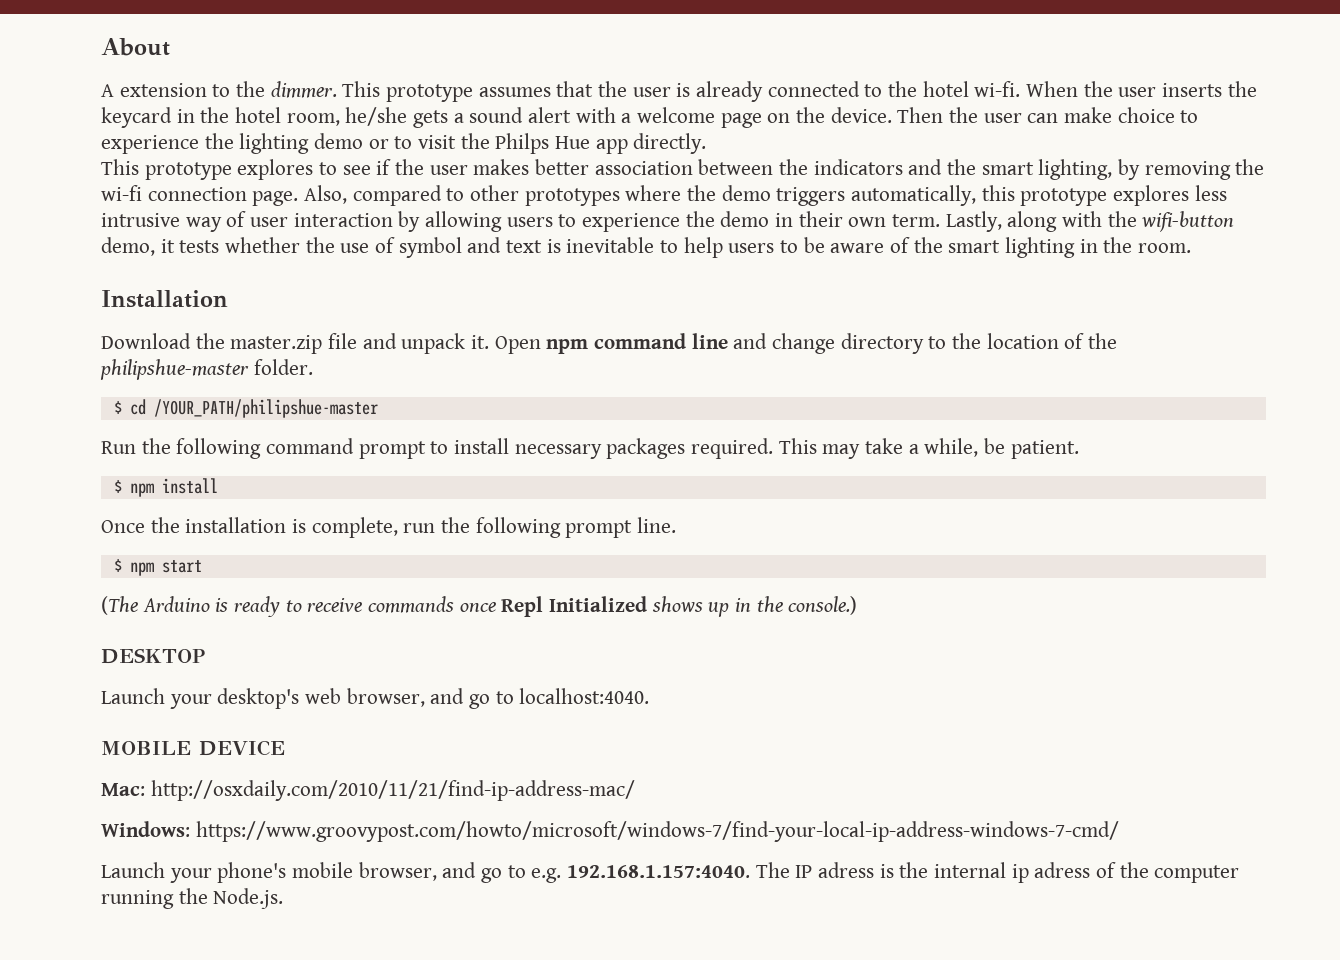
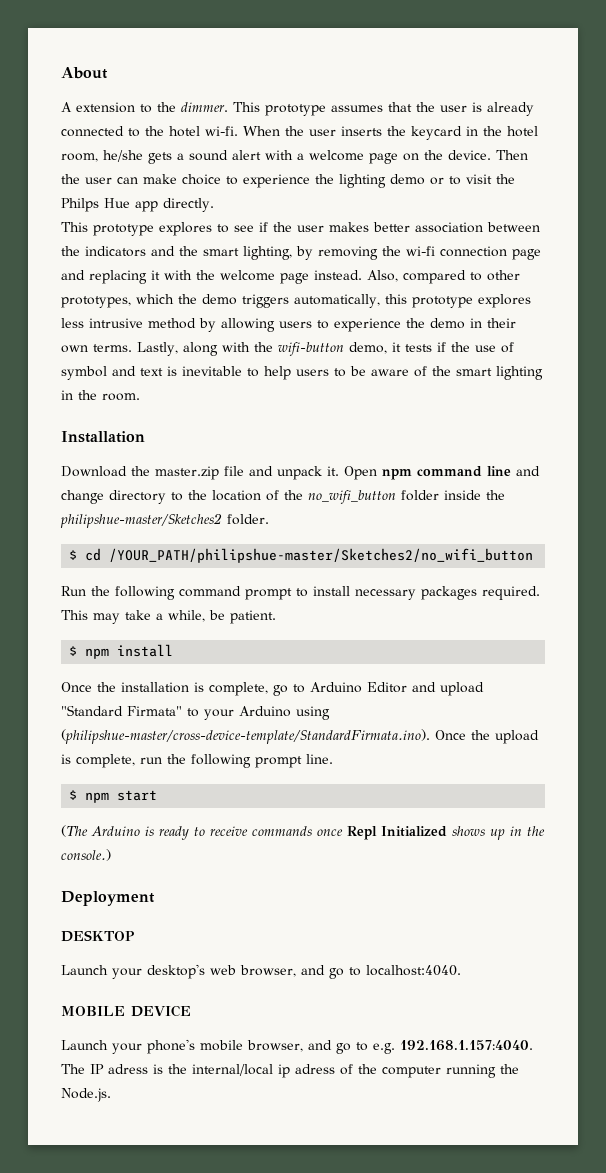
- This prototype explores to see if the user makes better association between the indicators and the smart lighting, by removing the wi-fi connection page.
+ This prototype explores to see if the user makes better association between the indicators and the smart lighting, by removing the wi-fi connection page and replacing it with the welcome page instead.
- Also, compared to other prototypes where the demo triggers automatically, this prototype explores less intrusive way of user interaction by allowing users to experience the demo in their own term.
+ Also, compared to other prototypes, which the demo triggers automatically, this prototype explores less intrusive method by allowing users to experience the demo in their own terms.
- Lastly, along with the wifi-button demo, it tests whether the use of symbol and text is inevitable to help users to be aware of the smart lighting in the room.
+ Lastly, along with the wifi-button demo, it tests if the use of symbol and text is inevitable to help users to be aware of the smart lighting in the room.
- Open npm command line and change directory to the location of the philipshue-master folder.
+ Open npm command line and change directory to the location of the no_wifi_button folder inside the philipshue-master/Sketches2 folder.
- $ cd /YOUR_PATH/philipshue-master
+ $ cd /YOUR_PATH/philipshue-master/Sketches2/no_wifi_button
- Once the installation is complete, run the following prompt line.
+ Once the installation is complete, go to Arduino Editor and upload "Standard Firmata" to your Arduino using (philipshue-master/cross-device-template/StandardFirmata.ino). Once the upload is complete, run the following prompt line.
+ Deployment
- Mac: http://osxdaily.com/2010/11/21/find-ip-address-mac/
- Windows: https://www.groovypost.com/howto/microsoft/windows-7/find-your-local-ip-address-windows-7-cmd/
- Launch your phone's mobile browser, and go to e.g. 192.168.1.157:4040. The IP adress is the internal ip adress of the computer running the Node.js.
+ Launch your phone's mobile browser, and go to e.g. 192.168.1.157:4040. The IP adress is the internal/local ip adress of the computer running the Node.js.

